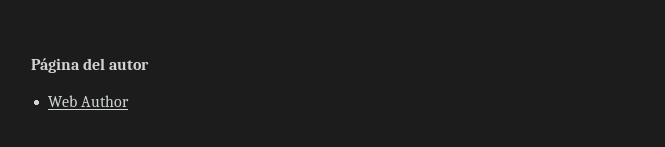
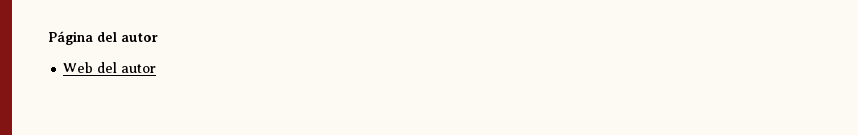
- Web Author
+ Web del autor

